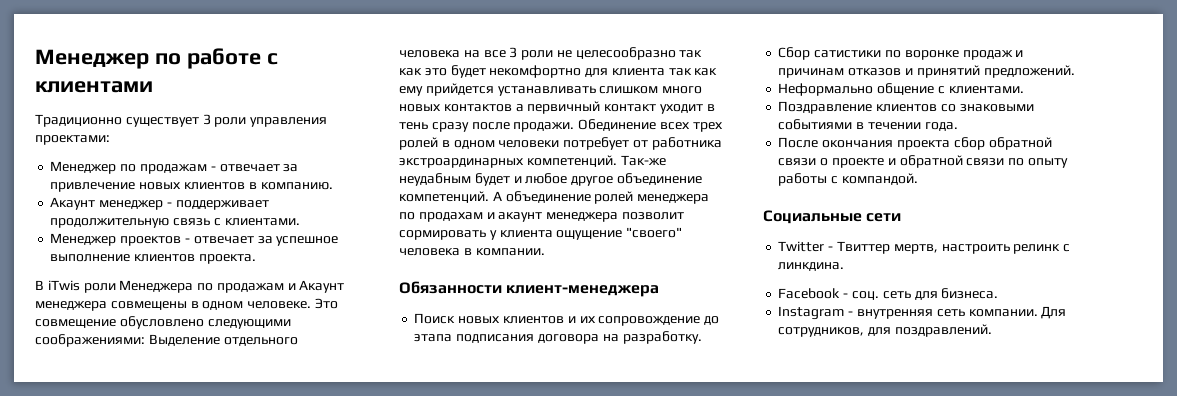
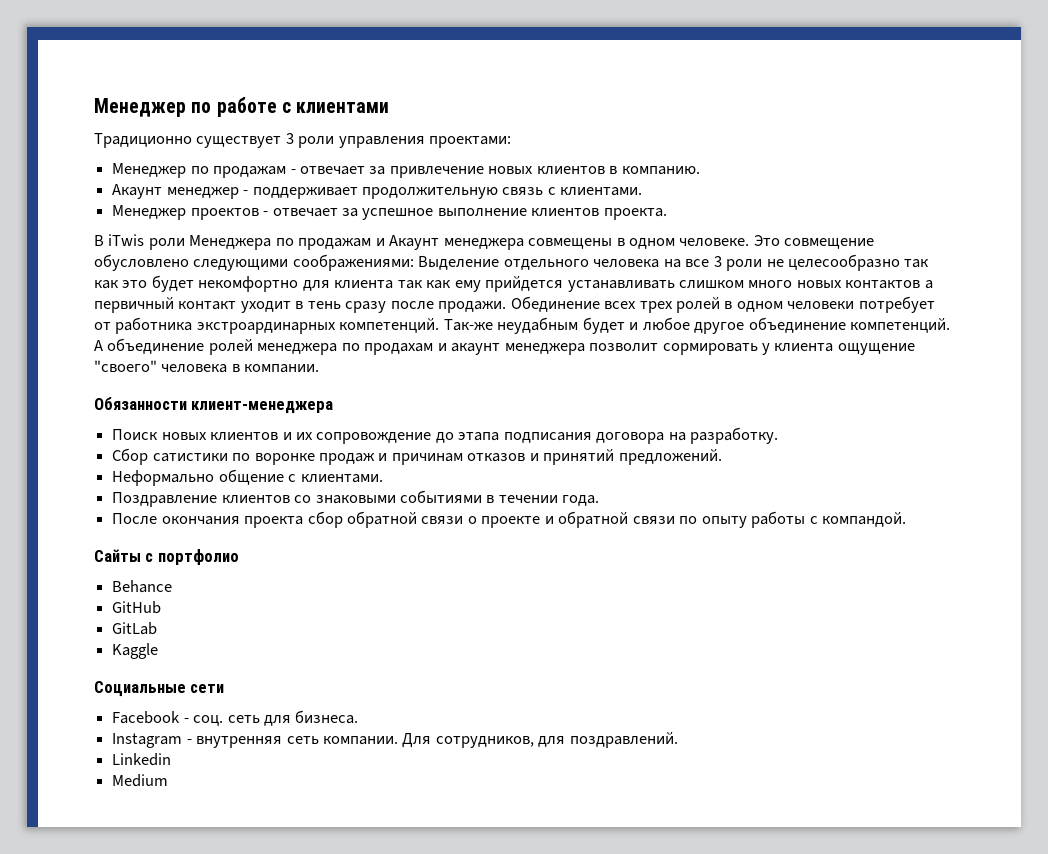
+ Сайты с портфолио
+ Behance
+ GitHub
+ GitLab
+ Kaggle
  Социальные сети
- Twitter - Твиттер мертв, настроить релинк с линкдина.
+ Linkedin
+ Medium

